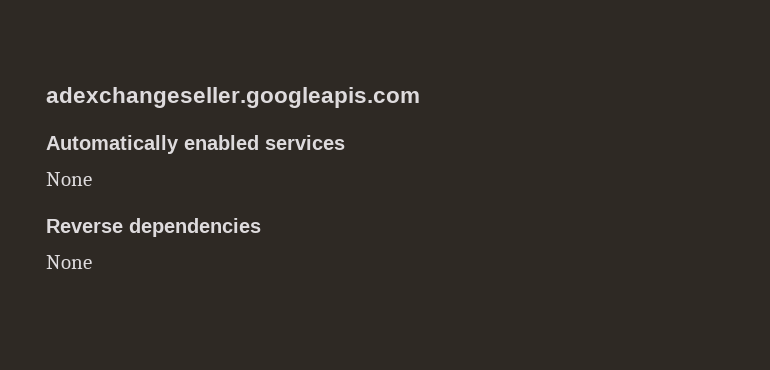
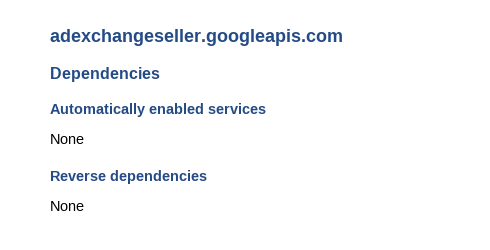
+ Dependencies

